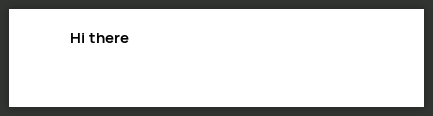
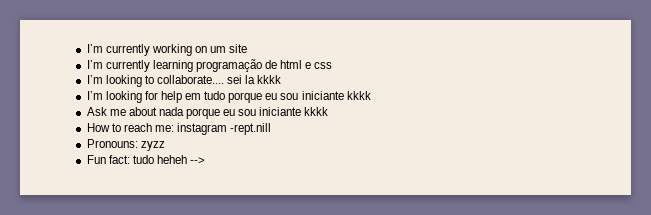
- Hi there
+ I’m currently working on um site
+ I’m currently learning programação de html e css
+ I’m looking to collaborate.... sei la kkkk
+ I’m looking for help em tudo porque eu sou iniciante kkkk
+ Ask me about nada porque eu sou iniciante kkkk
+ How to reach me: instagram -rept.nill
+ Pronouns: zyzz
+ Fun fact: tudo heheh -->

